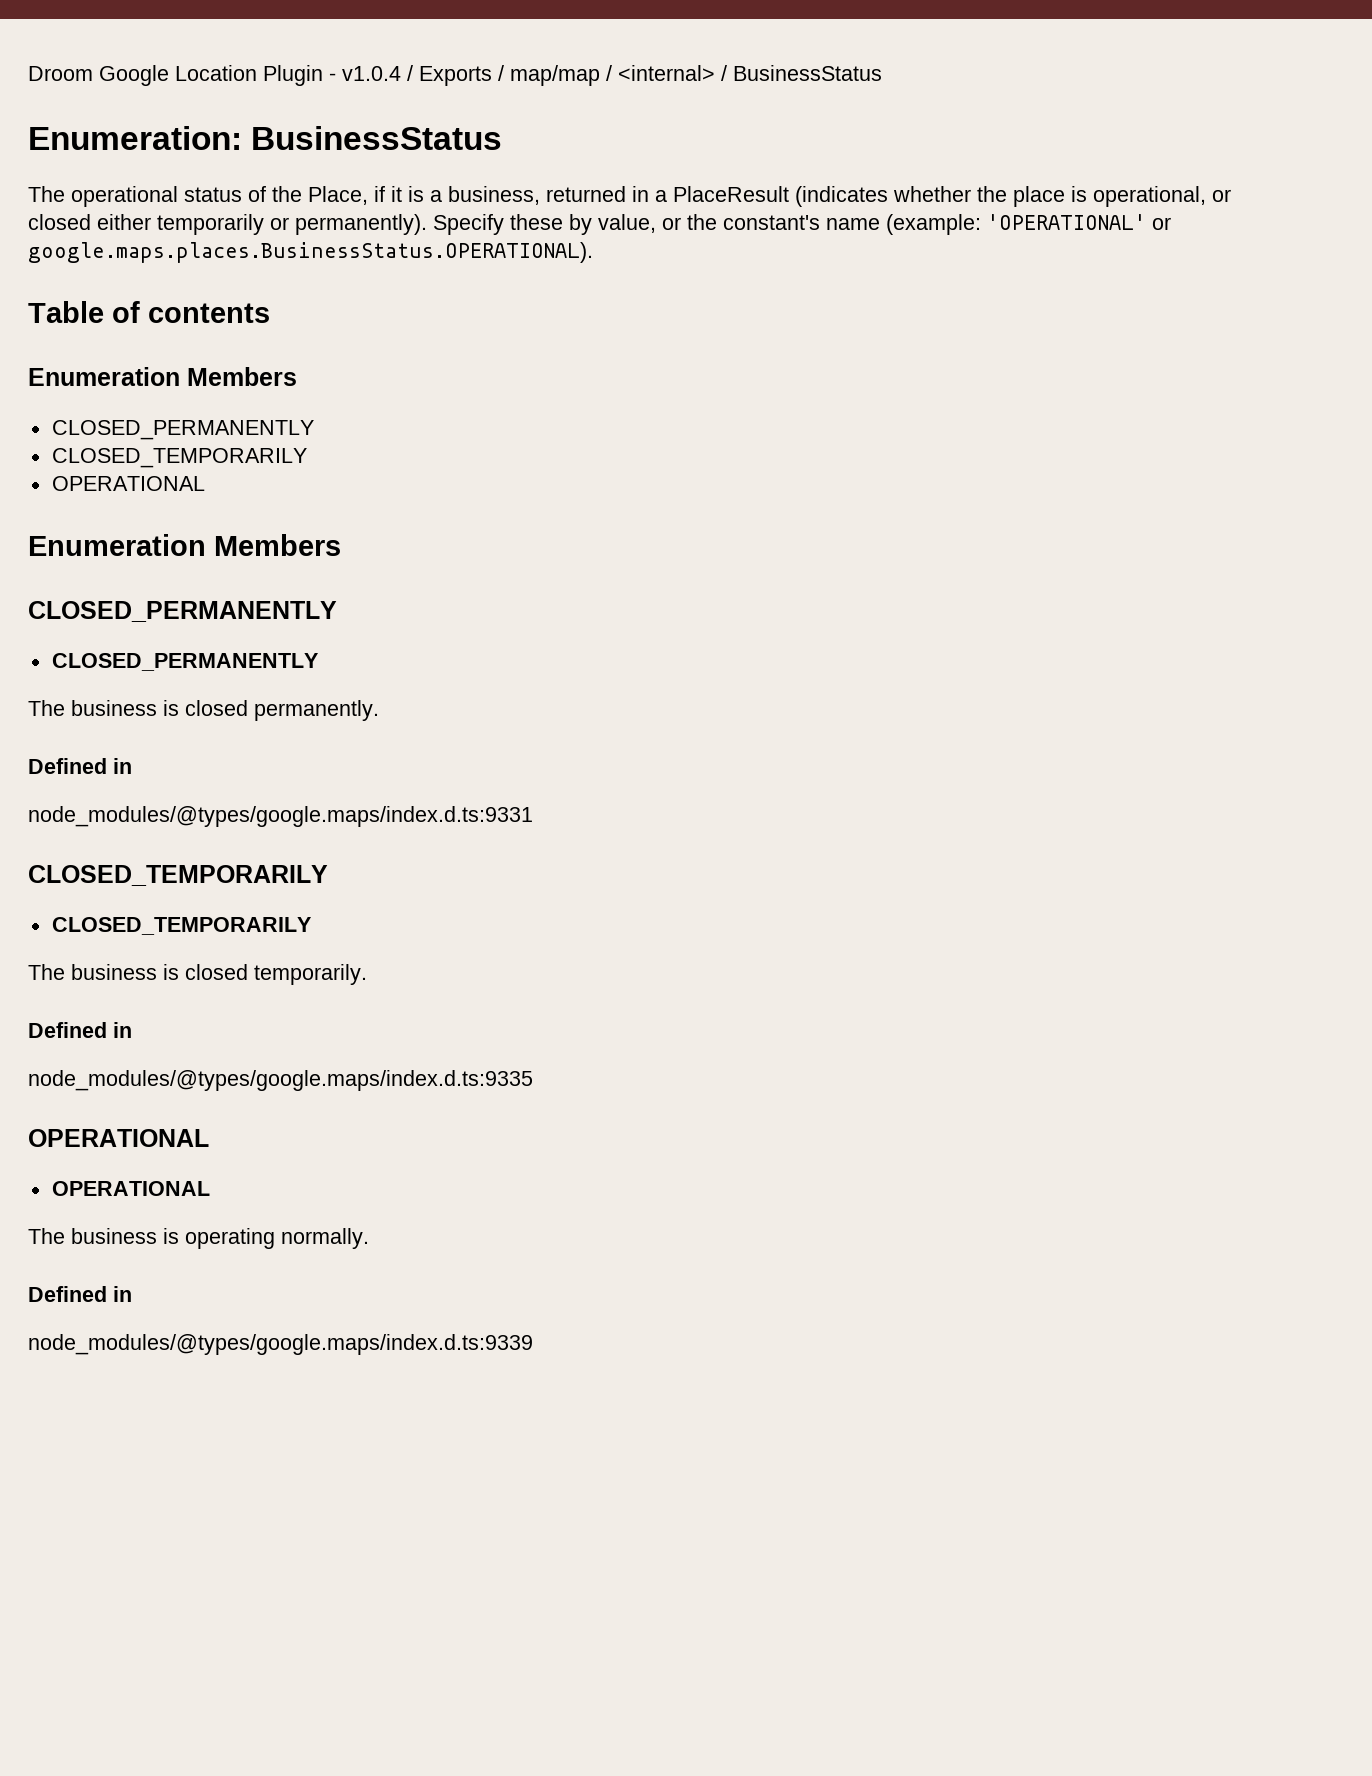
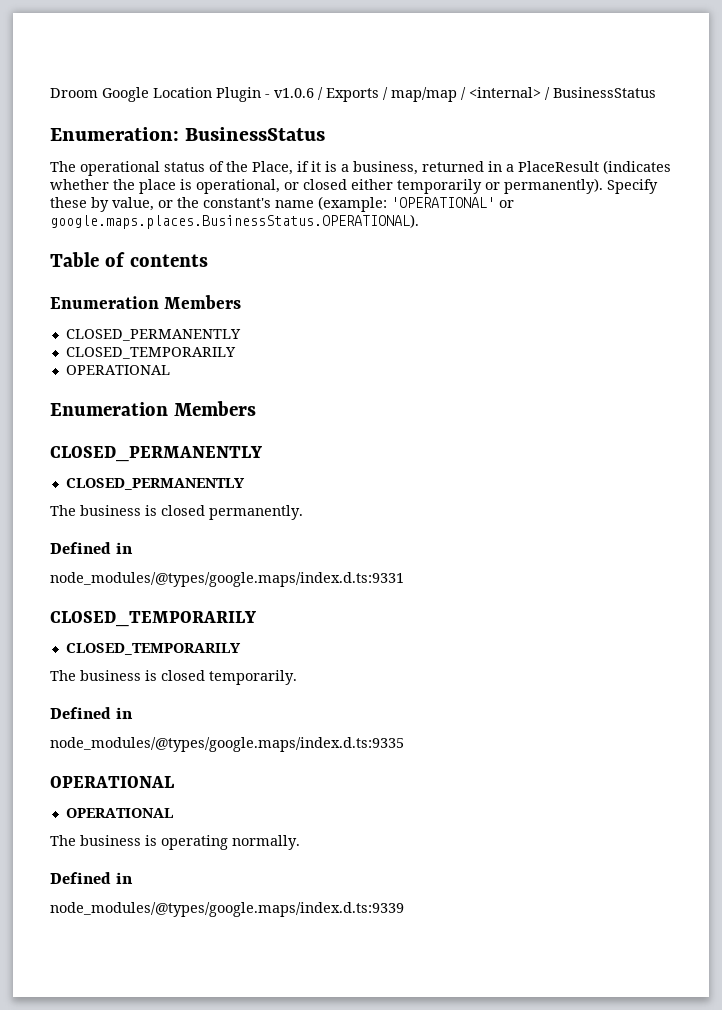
- Droom Google Location Plugin - v1.0.4 / Exports / map/map / <internal> / BusinessStatus
+ Droom Google Location Plugin - v1.0.6 / Exports / map/map / <internal> / BusinessStatus

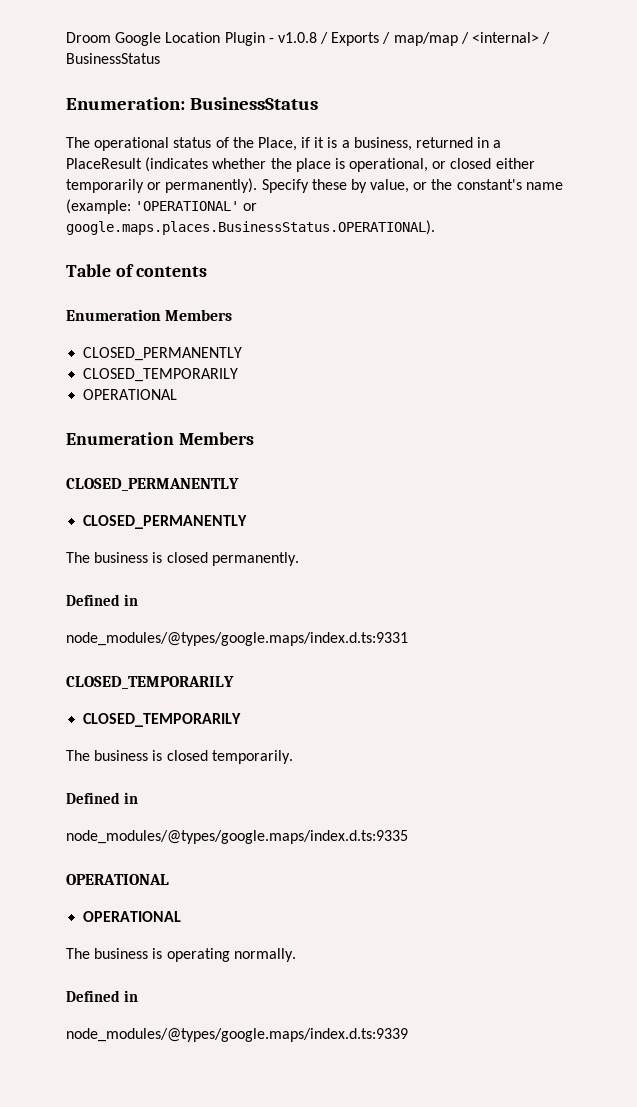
- Droom Google Location Plugin - v1.0.6 / Exports / map/map / <internal> / BusinessStatus
+ Droom Google Location Plugin - v1.0.8 / Exports / map/map / <internal> / BusinessStatus

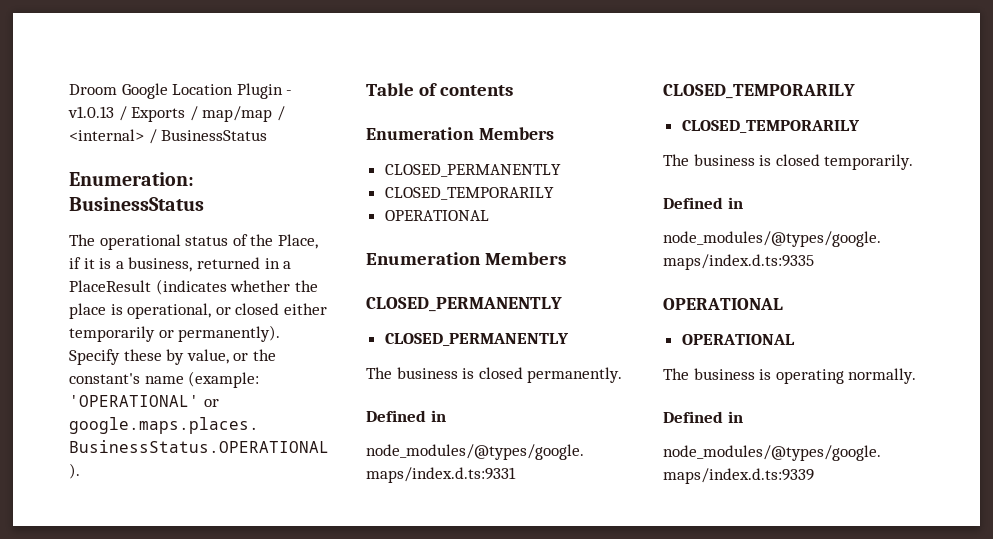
- Droom Google Location Plugin - v1.0.8 / Exports / map/map / <internal> / BusinessStatus
+ Droom Google Location Plugin - v1.0.13 / Exports / map/map / <internal> / BusinessStatus

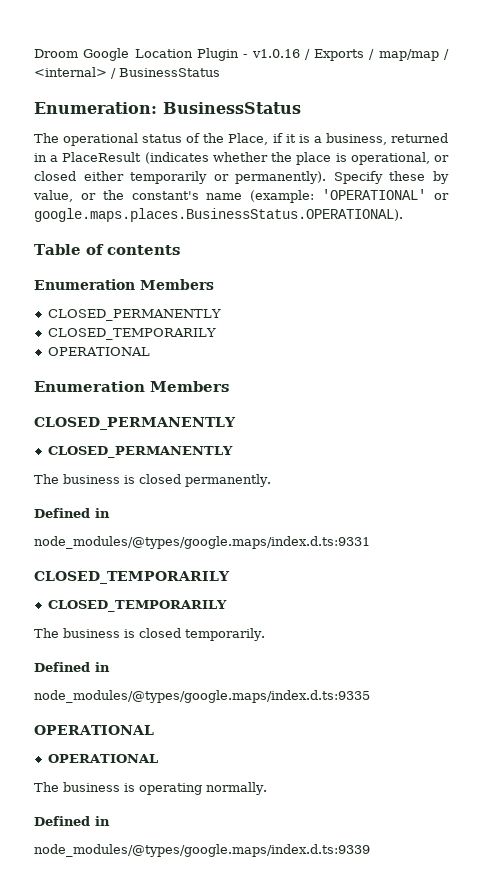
- Droom Google Location Plugin - v1.0.13 / Exports / map/map / <internal> / BusinessStatus
+ Droom Google Location Plugin - v1.0.16 / Exports / map/map / <internal> / BusinessStatus

